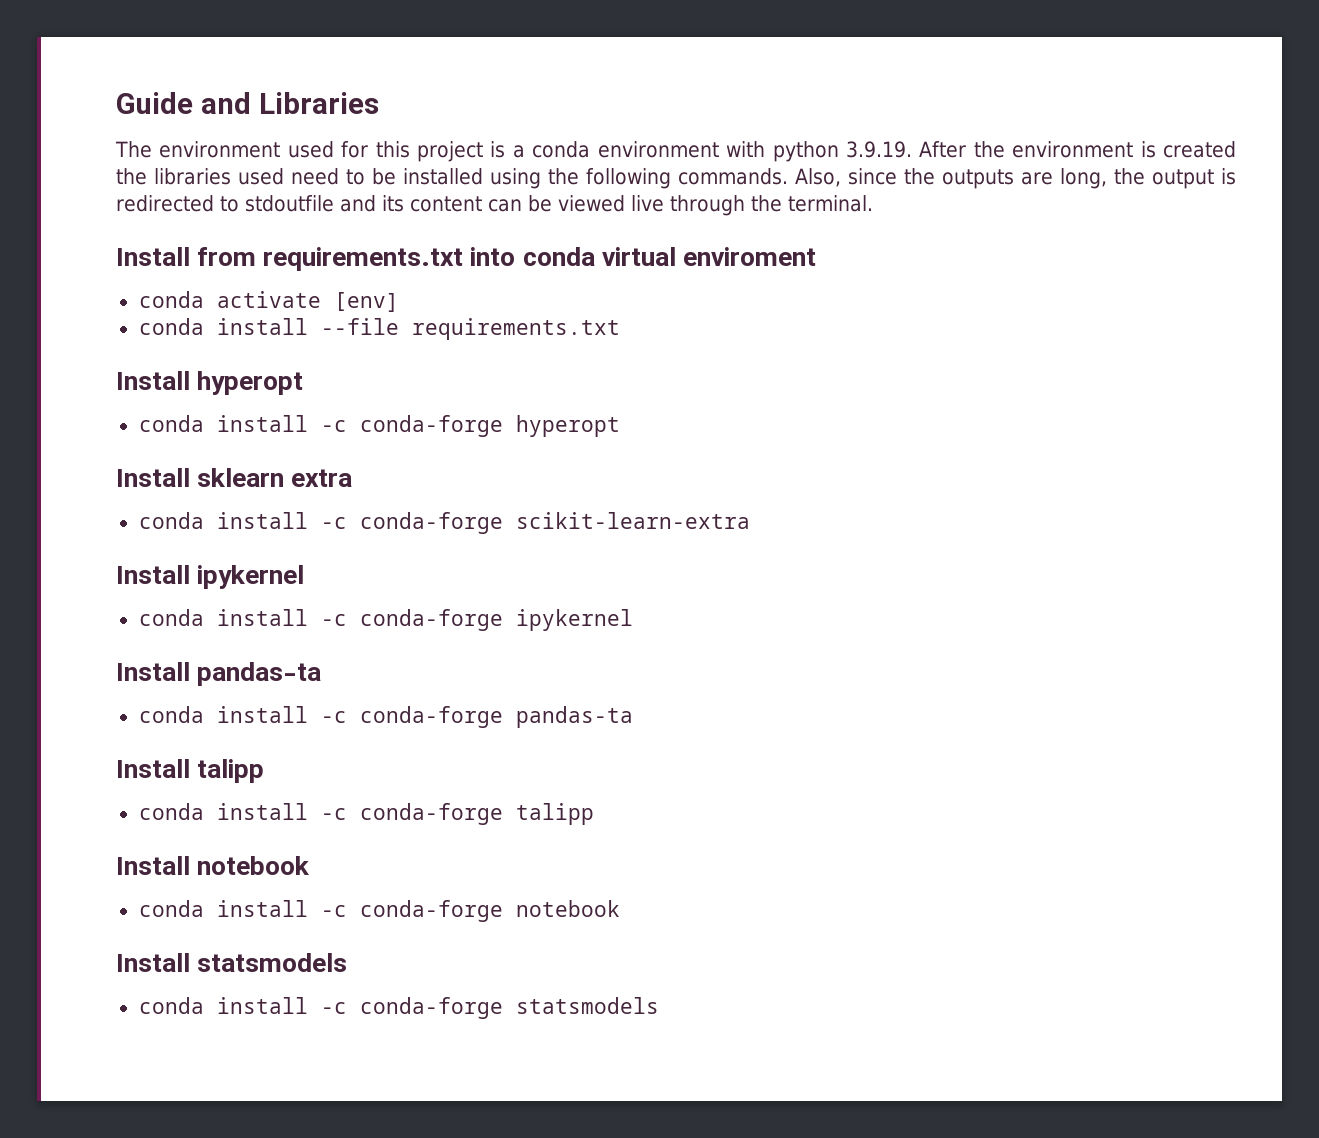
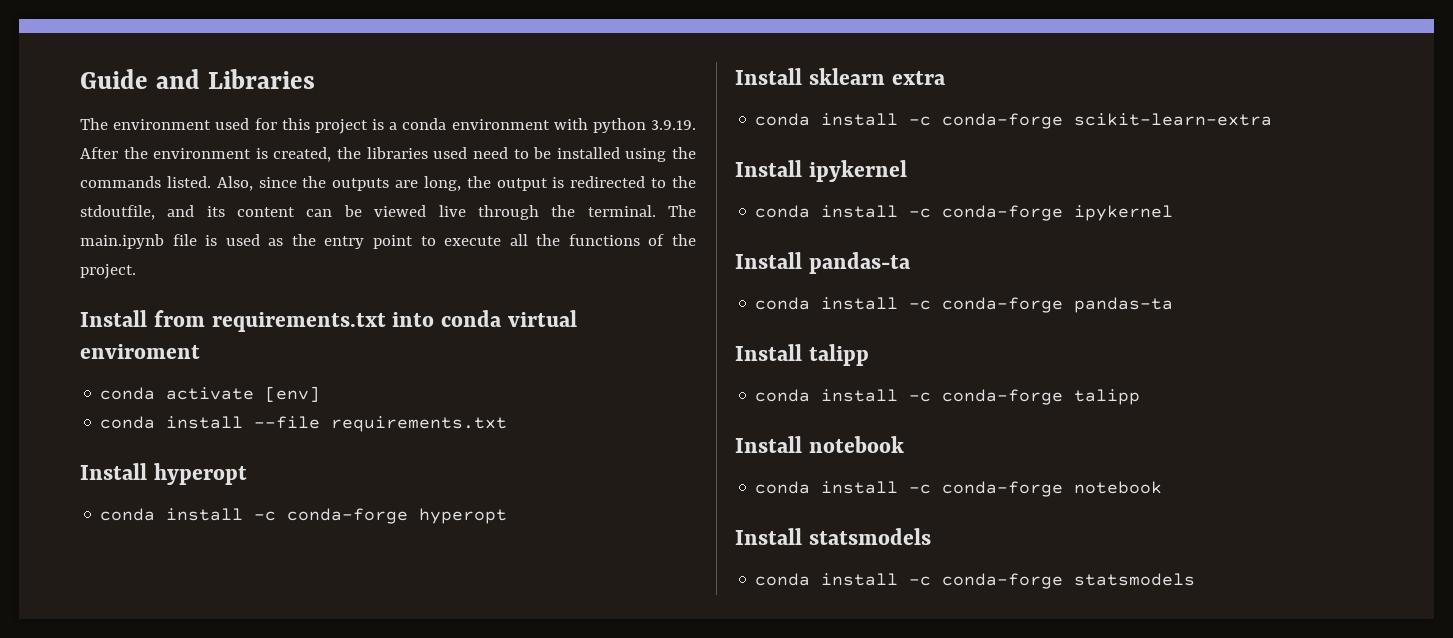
- The environment used for this project is a conda environment with python 3.9.19. After the environment is created the libraries used need to be installed using the following commands.
+ The environment used for this project is a conda environment with python 3.9.19. After the environment is created, the libraries used need to be installed using the commands listed.
- Also, since the outputs are long, the output is redirected to stdoutfile and its content can be viewed live through the terminal.
+ Also, since the outputs are long, the output is redirected to the stdoutfile, and its content can be viewed live through the terminal. The main.ipynb file is used as the entry point to execute all the functions of the project.

